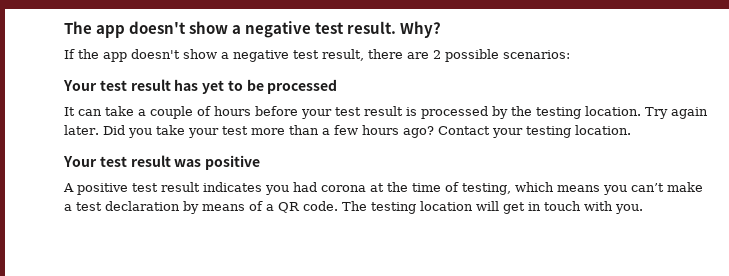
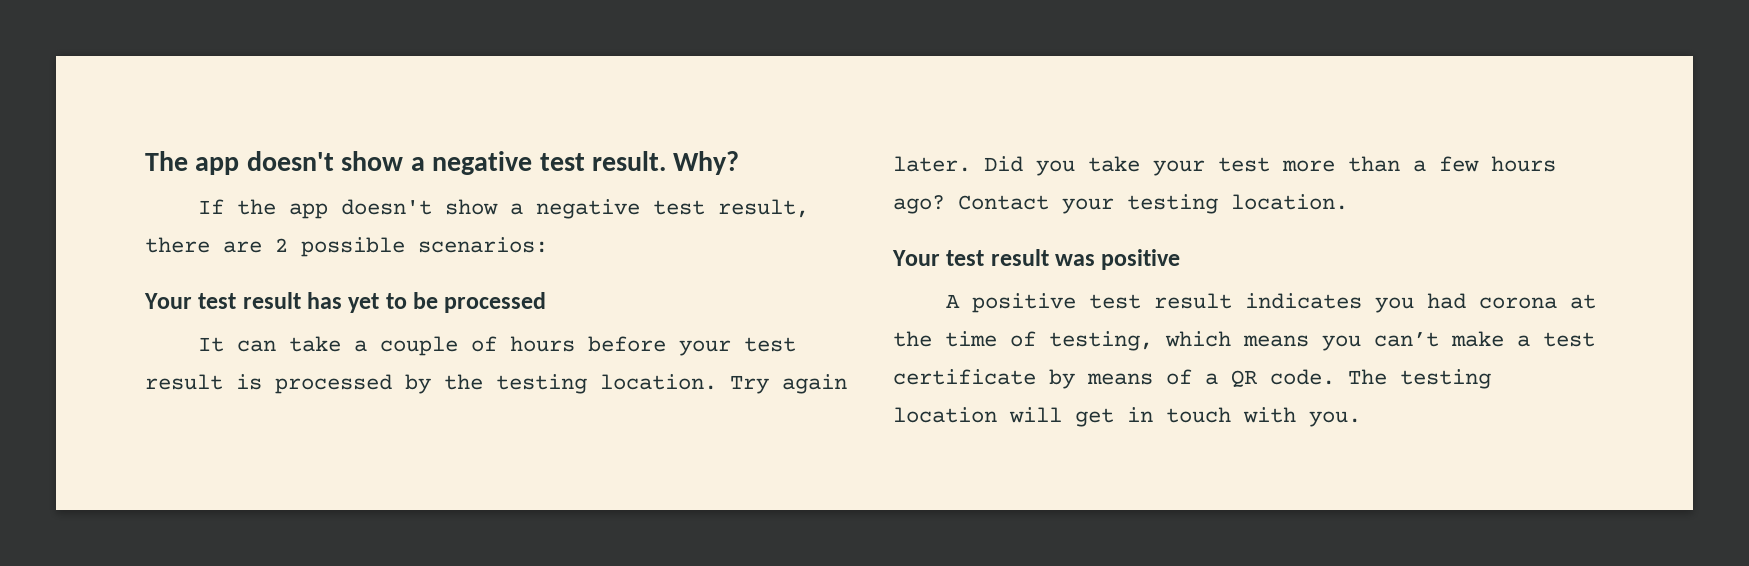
- A positive test result indicates you had corona at the time of testing, which means you can’t make a test declaration by means of a QR code.
+ A positive test result indicates you had corona at the time of testing, which means you can’t make a test certificate by means of a QR code.

